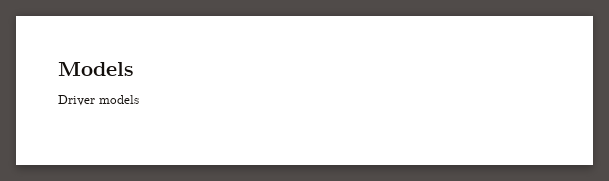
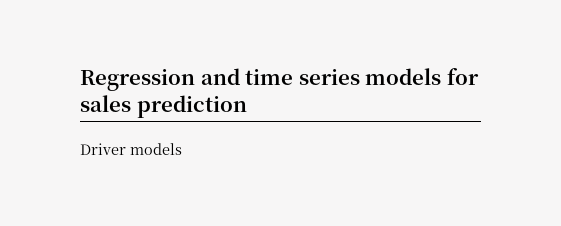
- Models
+ Regression and time series models for sales prediction

